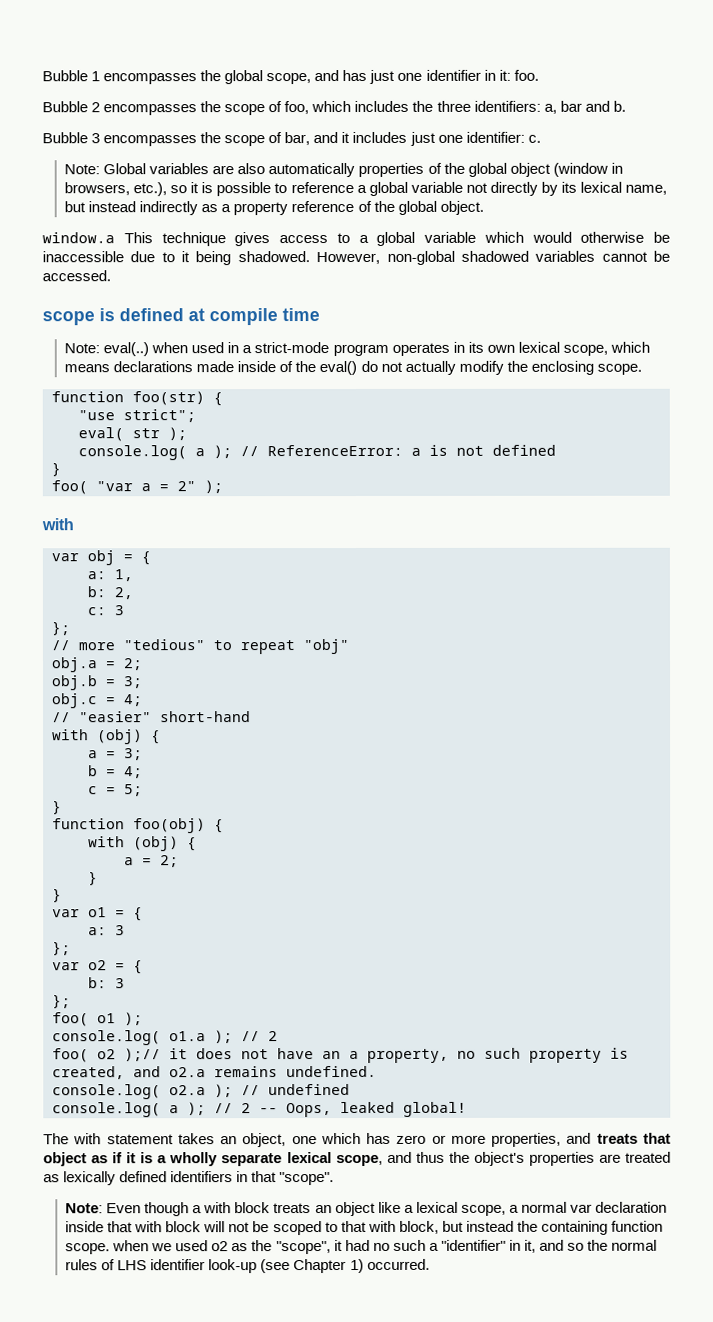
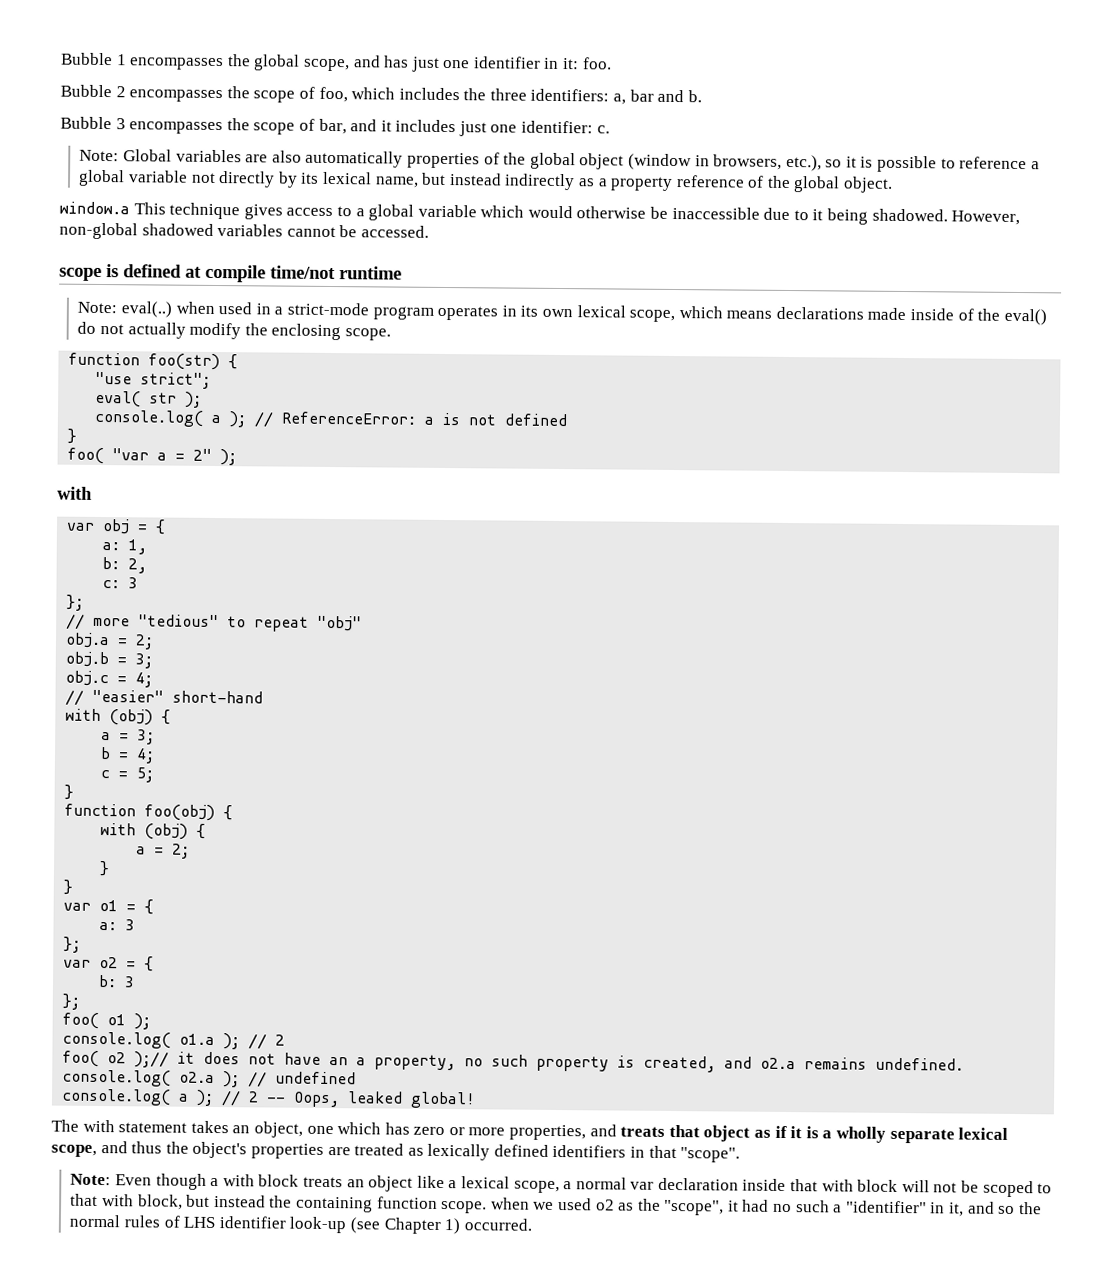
- scope is defined at compile time
+ scope is defined at compile time/not runtime

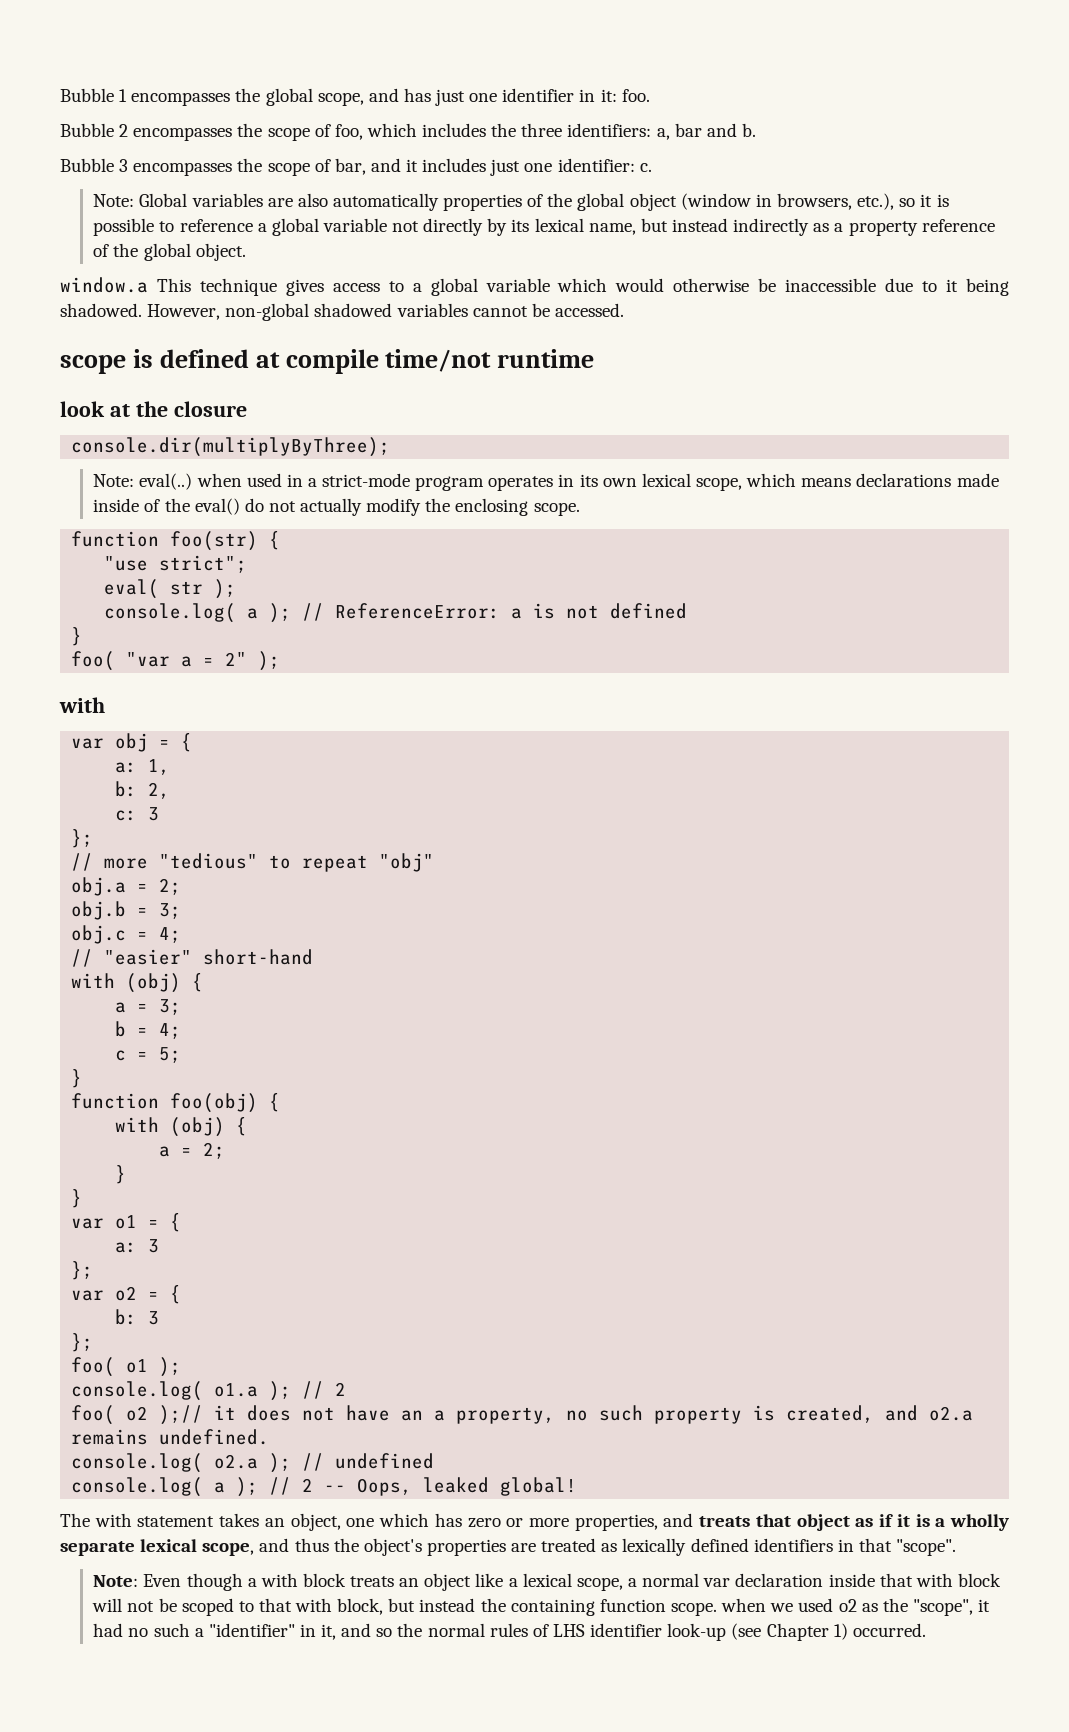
+ look at the closure
+ console.dir(multiplyByThree);

